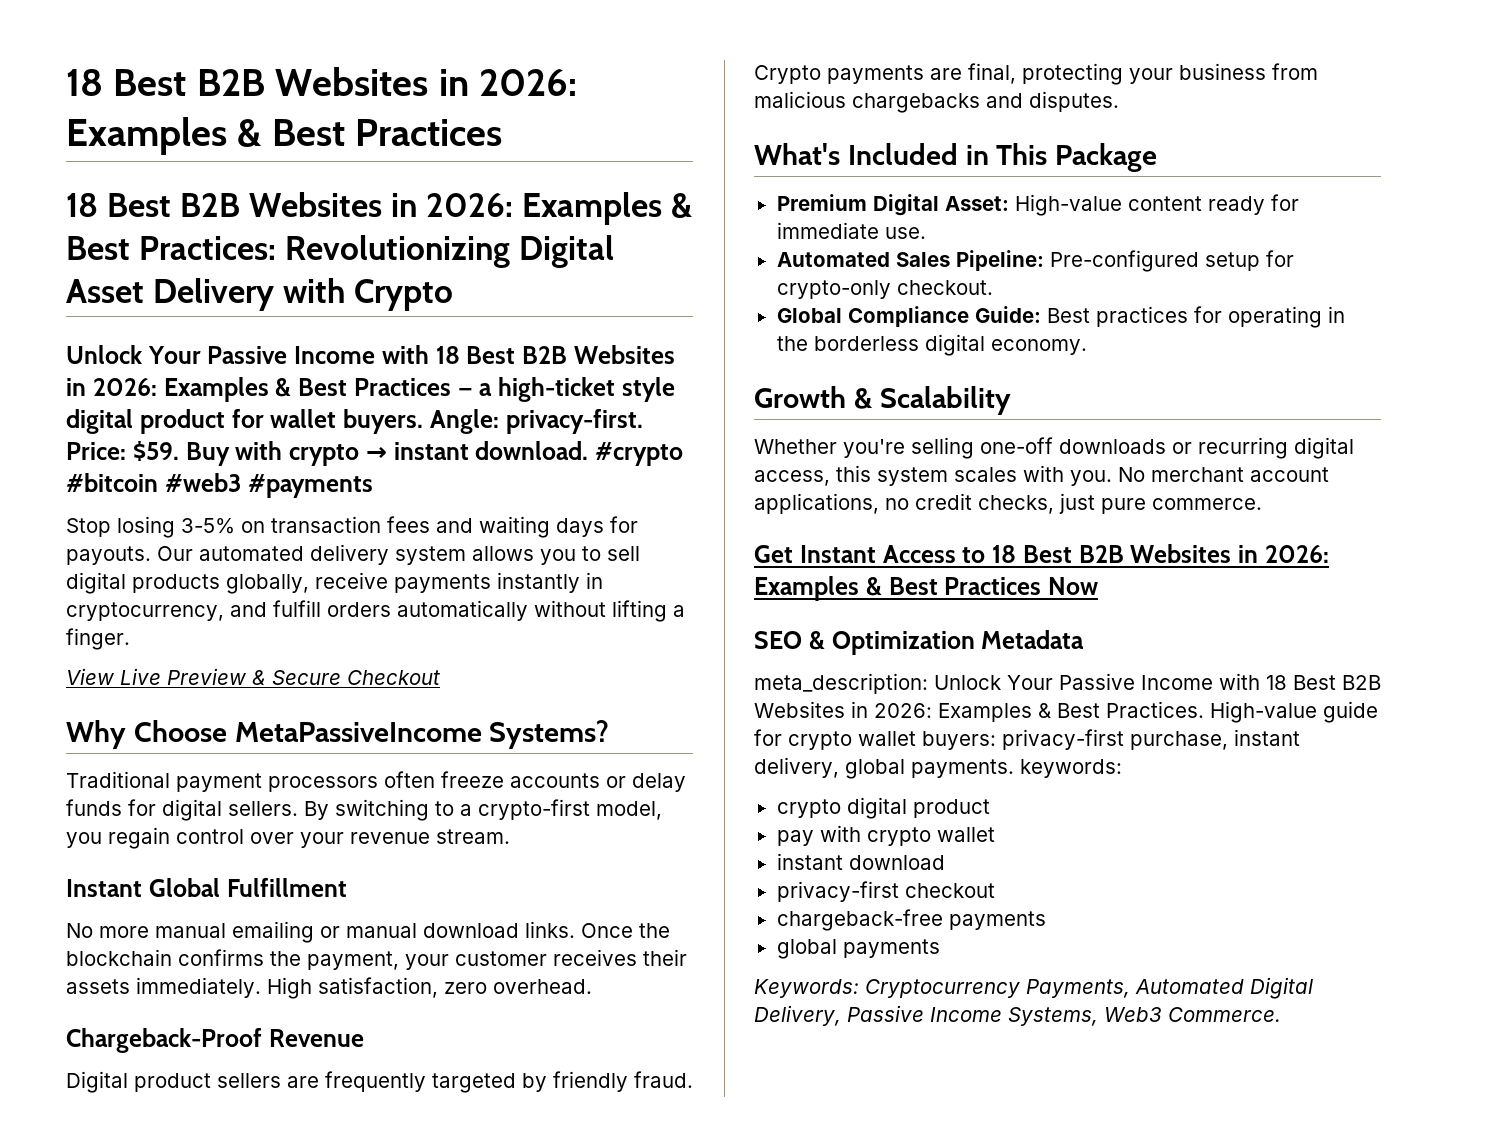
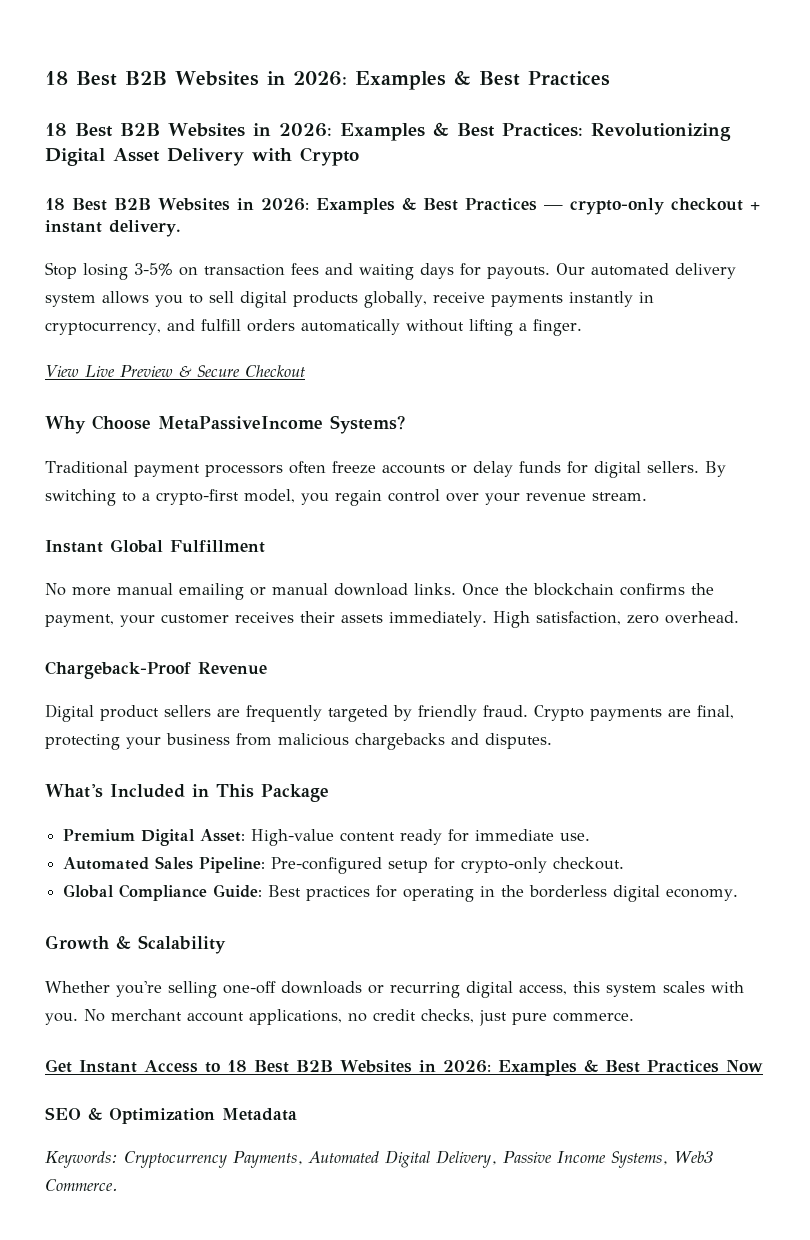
- Unlock Your Passive Income with 18 Best B2B Websites in 2026: Examples & Best Practices — a high-ticket style digital product for wallet buyers. Angle: privacy-first. Price: $59. Buy with crypto → instant download. #crypto #bitcoin #web3 #payments
+ 18 Best B2B Websites in 2026: Examples & Best Practices — crypto-only checkout + instant delivery.
- meta_description: Unlock Your Passive Income with 18 Best B2B Websites in 2026: Examples & Best Practices. High-value guide for crypto wallet buyers: privacy-first purchase, instant delivery, global payments. keywords:
- crypto digital product
- pay with crypto wallet
- instant download
- privacy-first checkout
- chargeback-free payments
- global payments

